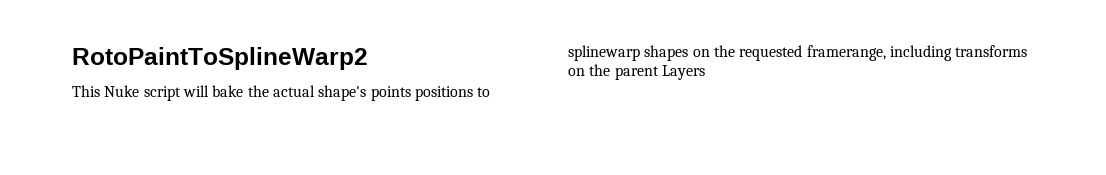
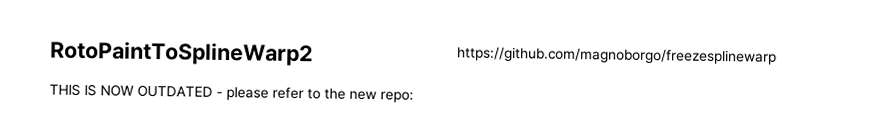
- This Nuke script will bake the actual shape's points positions to splinewarp shapes on the requested framerange, including transforms on the parent Layers
+ THIS IS NOW OUTDATED - please refer to the new repo: https://github.com/magnoborgo/freezesplinewarp

